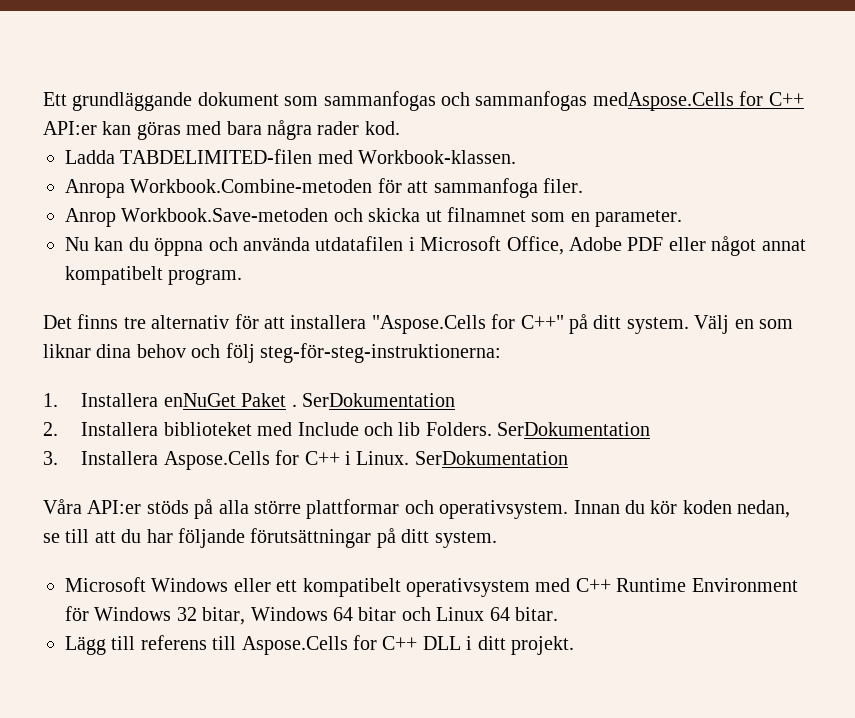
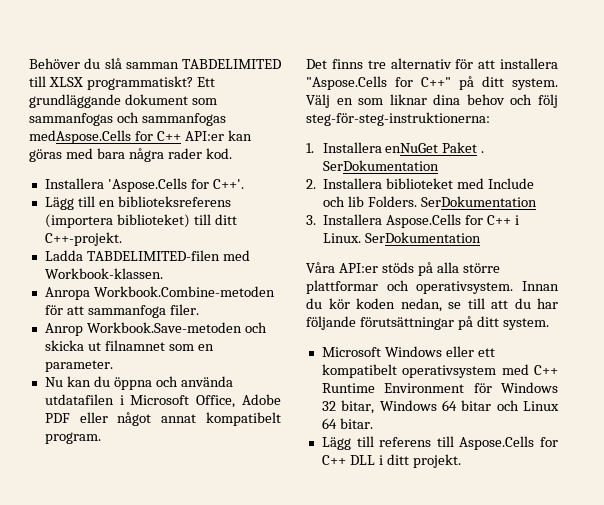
+ Behöver du slå samman TABDELIMITED till XLSX programmatiskt?
+ Installera 'Aspose.Cells for C++'.
+ Lägg till en biblioteksreferens (importera biblioteket) till ditt C++-projekt.

